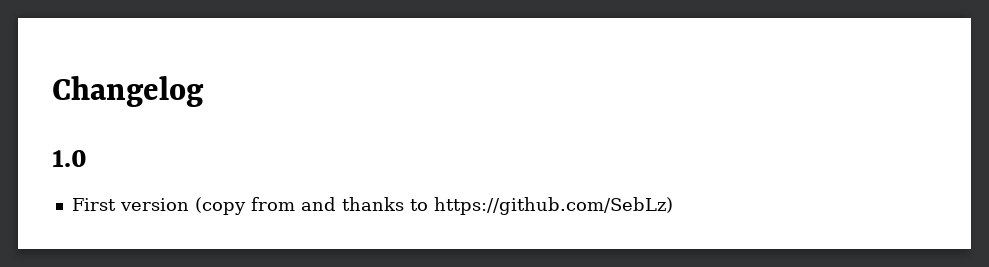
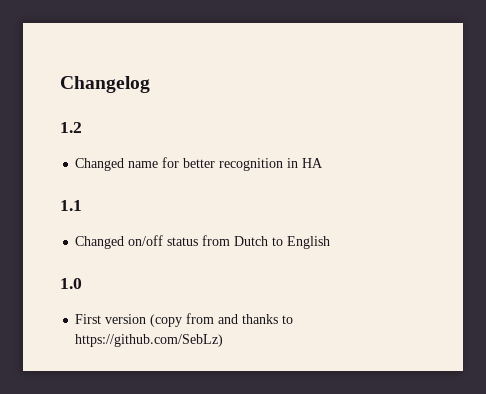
+ 1.2
+ Changed name for better recognition in HA
+ 1.1
+ Changed on/off status from Dutch to English

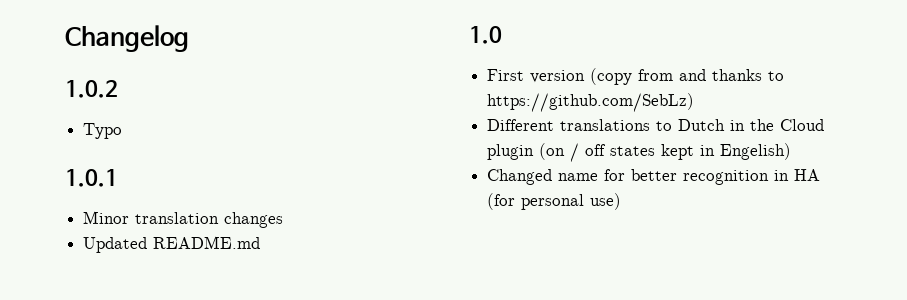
- 1.2
- Changed name for better recognition in HA
- 1.1
- Changed on/off status from Dutch to English
+ 1.0.2
+ Typo
+ 1.0.1
+ Minor translation changes
+ Updated README.md
+ Different translations to Dutch in the Cloud plugin (on / off states kept in Engelish)
+ Changed name for better recognition in HA (for personal use)

